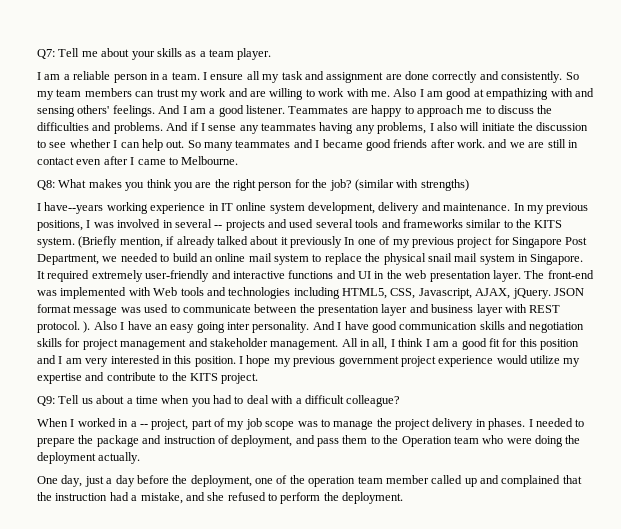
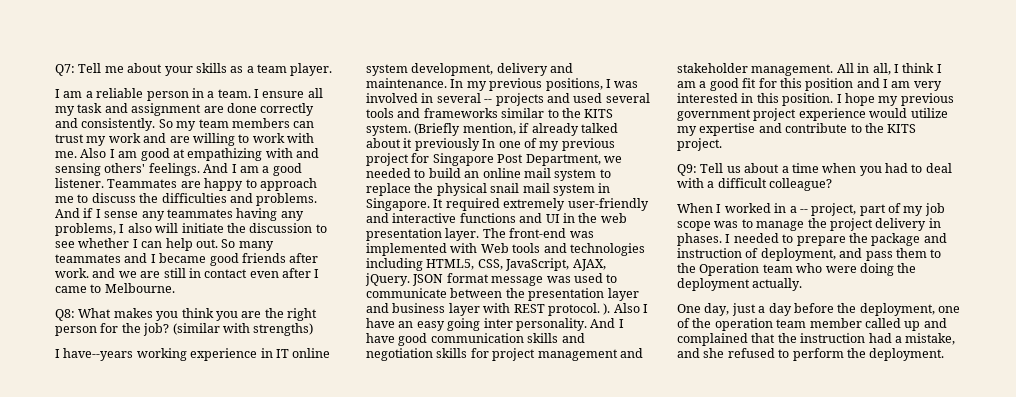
- The front-end was implemented with Web tools and technologies including HTML5, CSS, Javascript, AJAX, jQuery.
+ The front-end was implemented with Web tools and technologies including HTML5, CSS, JavaScript, AJAX, jQuery.

